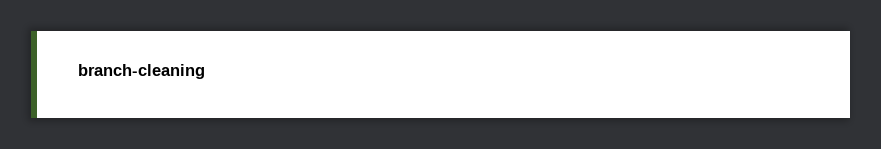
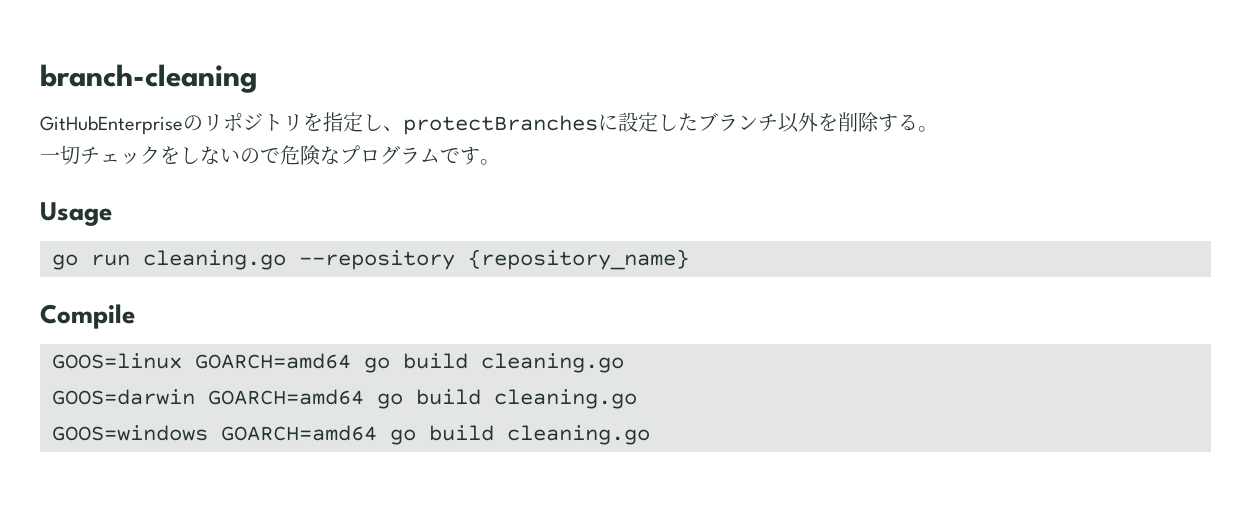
+ GitHubEnterpriseのリポジトリを指定し、protectBranchesに設定したブランチ以外を削除する。
+ 一切チェックをしないので危険なプログラムです。
+ Usage
+ go run cleaning.go --repository {repository_name}
+ Compile
+ GOOS=linux GOARCH=amd64 go build cleaning.go
+ GOOS=darwin GOARCH=amd64 go build cleaning.go
+ GOOS=windows GOARCH=amd64 go build cleaning.go

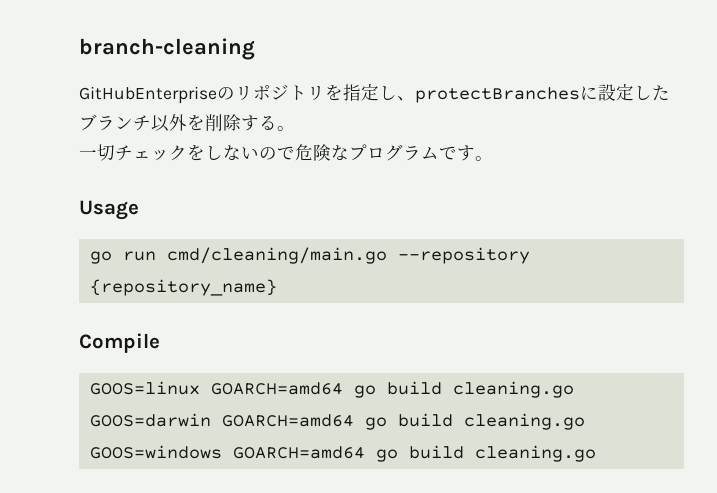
- go run cleaning.go --repository {repository_name}
+ go run cmd/cleaning/main.go --repository {repository_name}

